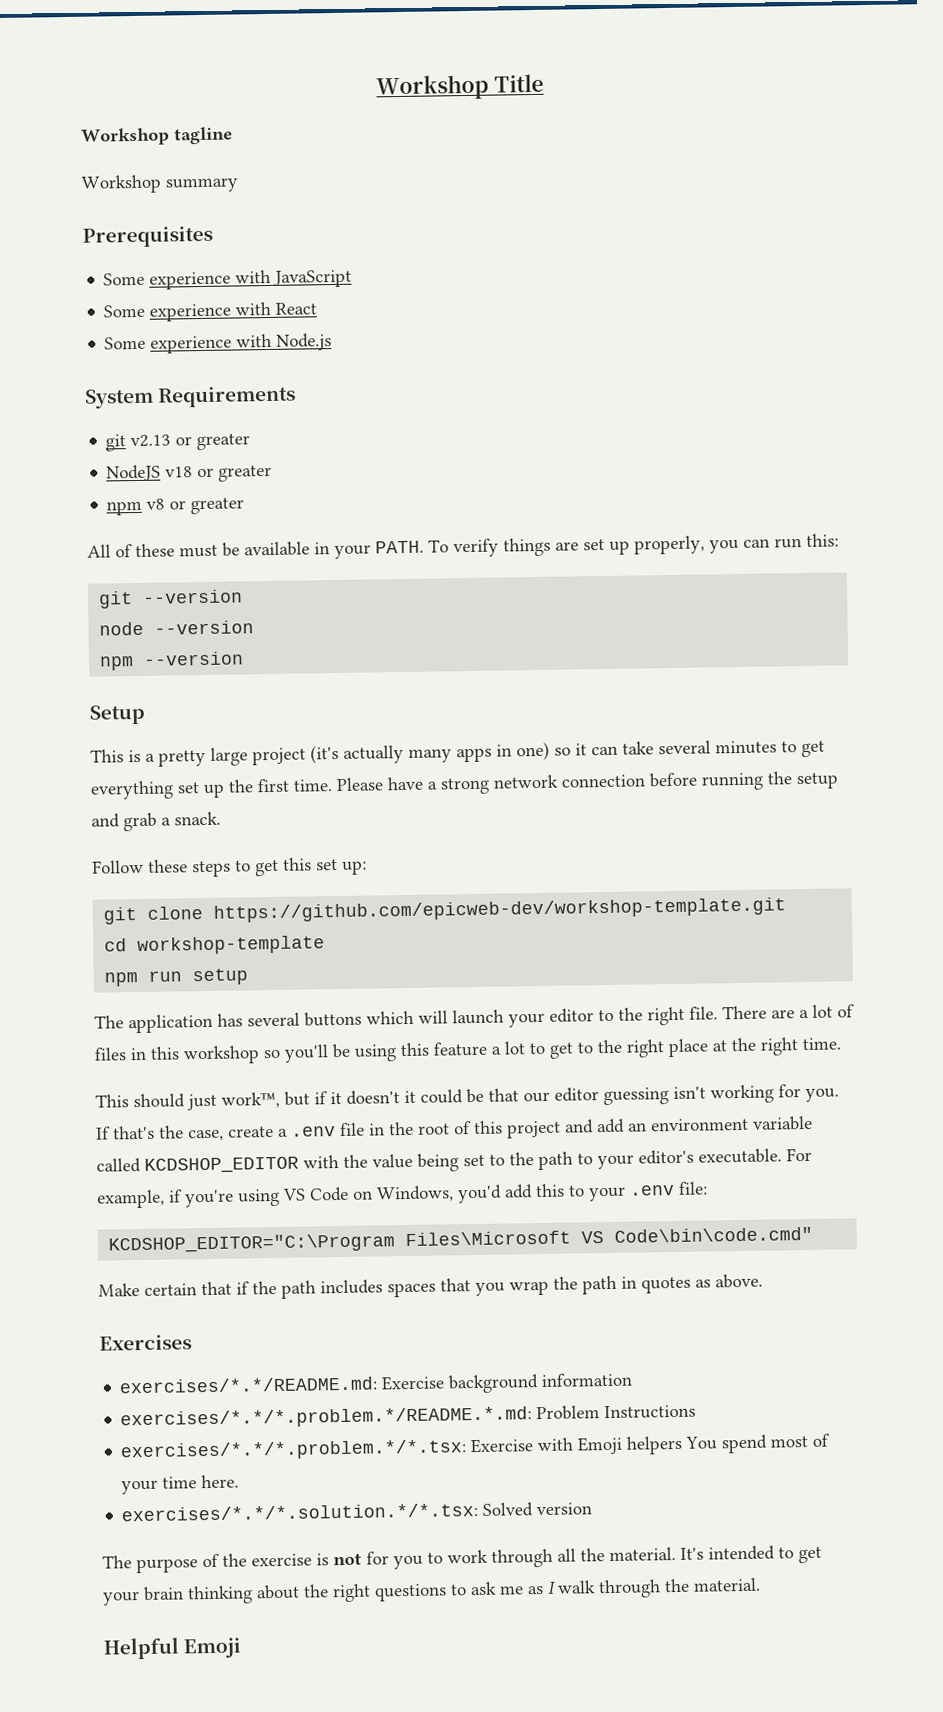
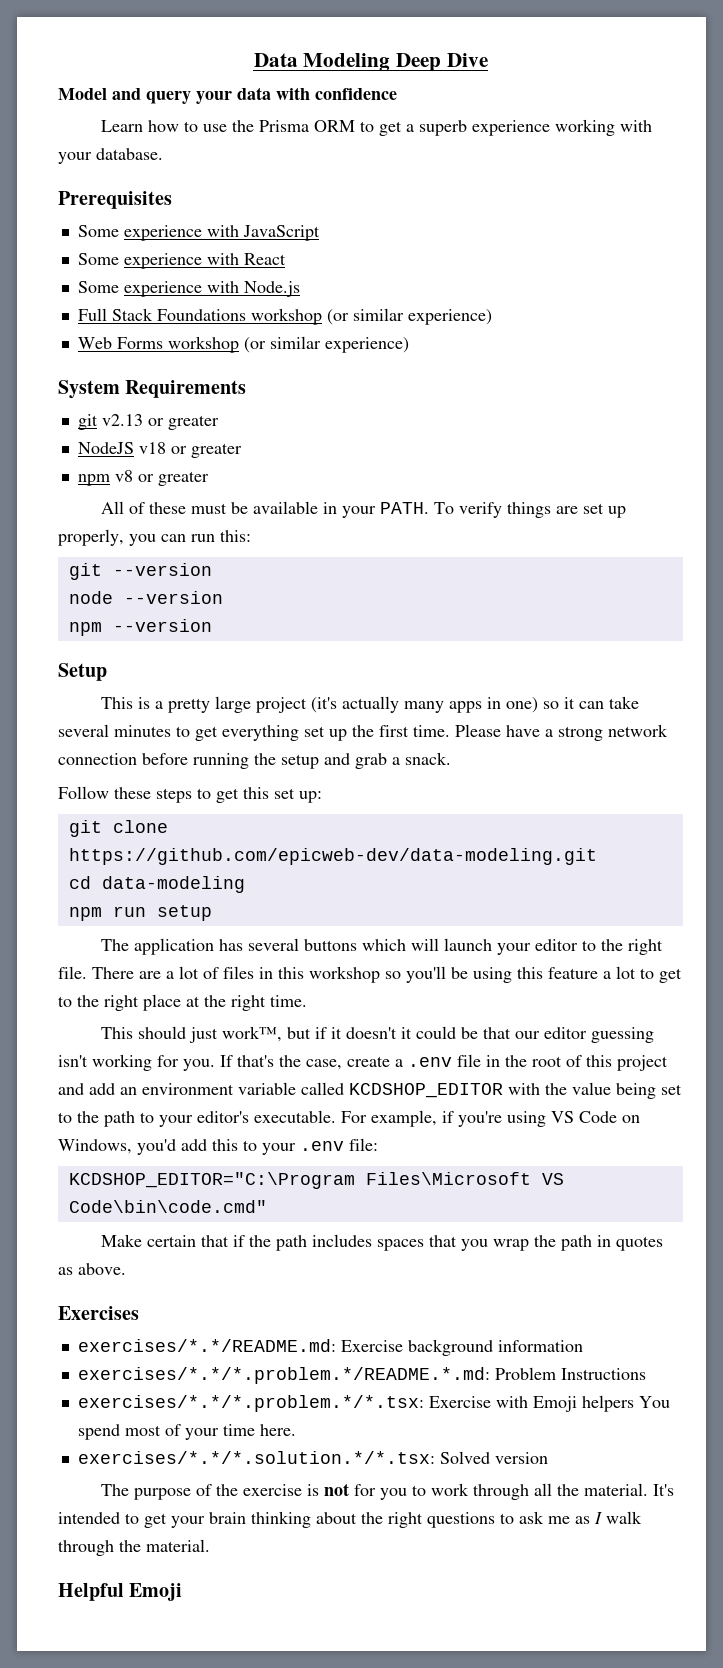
- Workshop Title
- Workshop tagline
- Workshop summary
+ Data Modeling Deep Dive
+ Model and query your data with confidence
+ Learn how to use the Prisma ORM to get a superb experience working with your database.
+ Full Stack Foundations workshop (or similar experience)
+ Web Forms workshop (or similar experience)
- git clone https://github.com/epicweb-dev/workshop-template.git
+ git clone https://github.com/epicweb-dev/data-modeling.git
- cd workshop-template
+ cd data-modeling

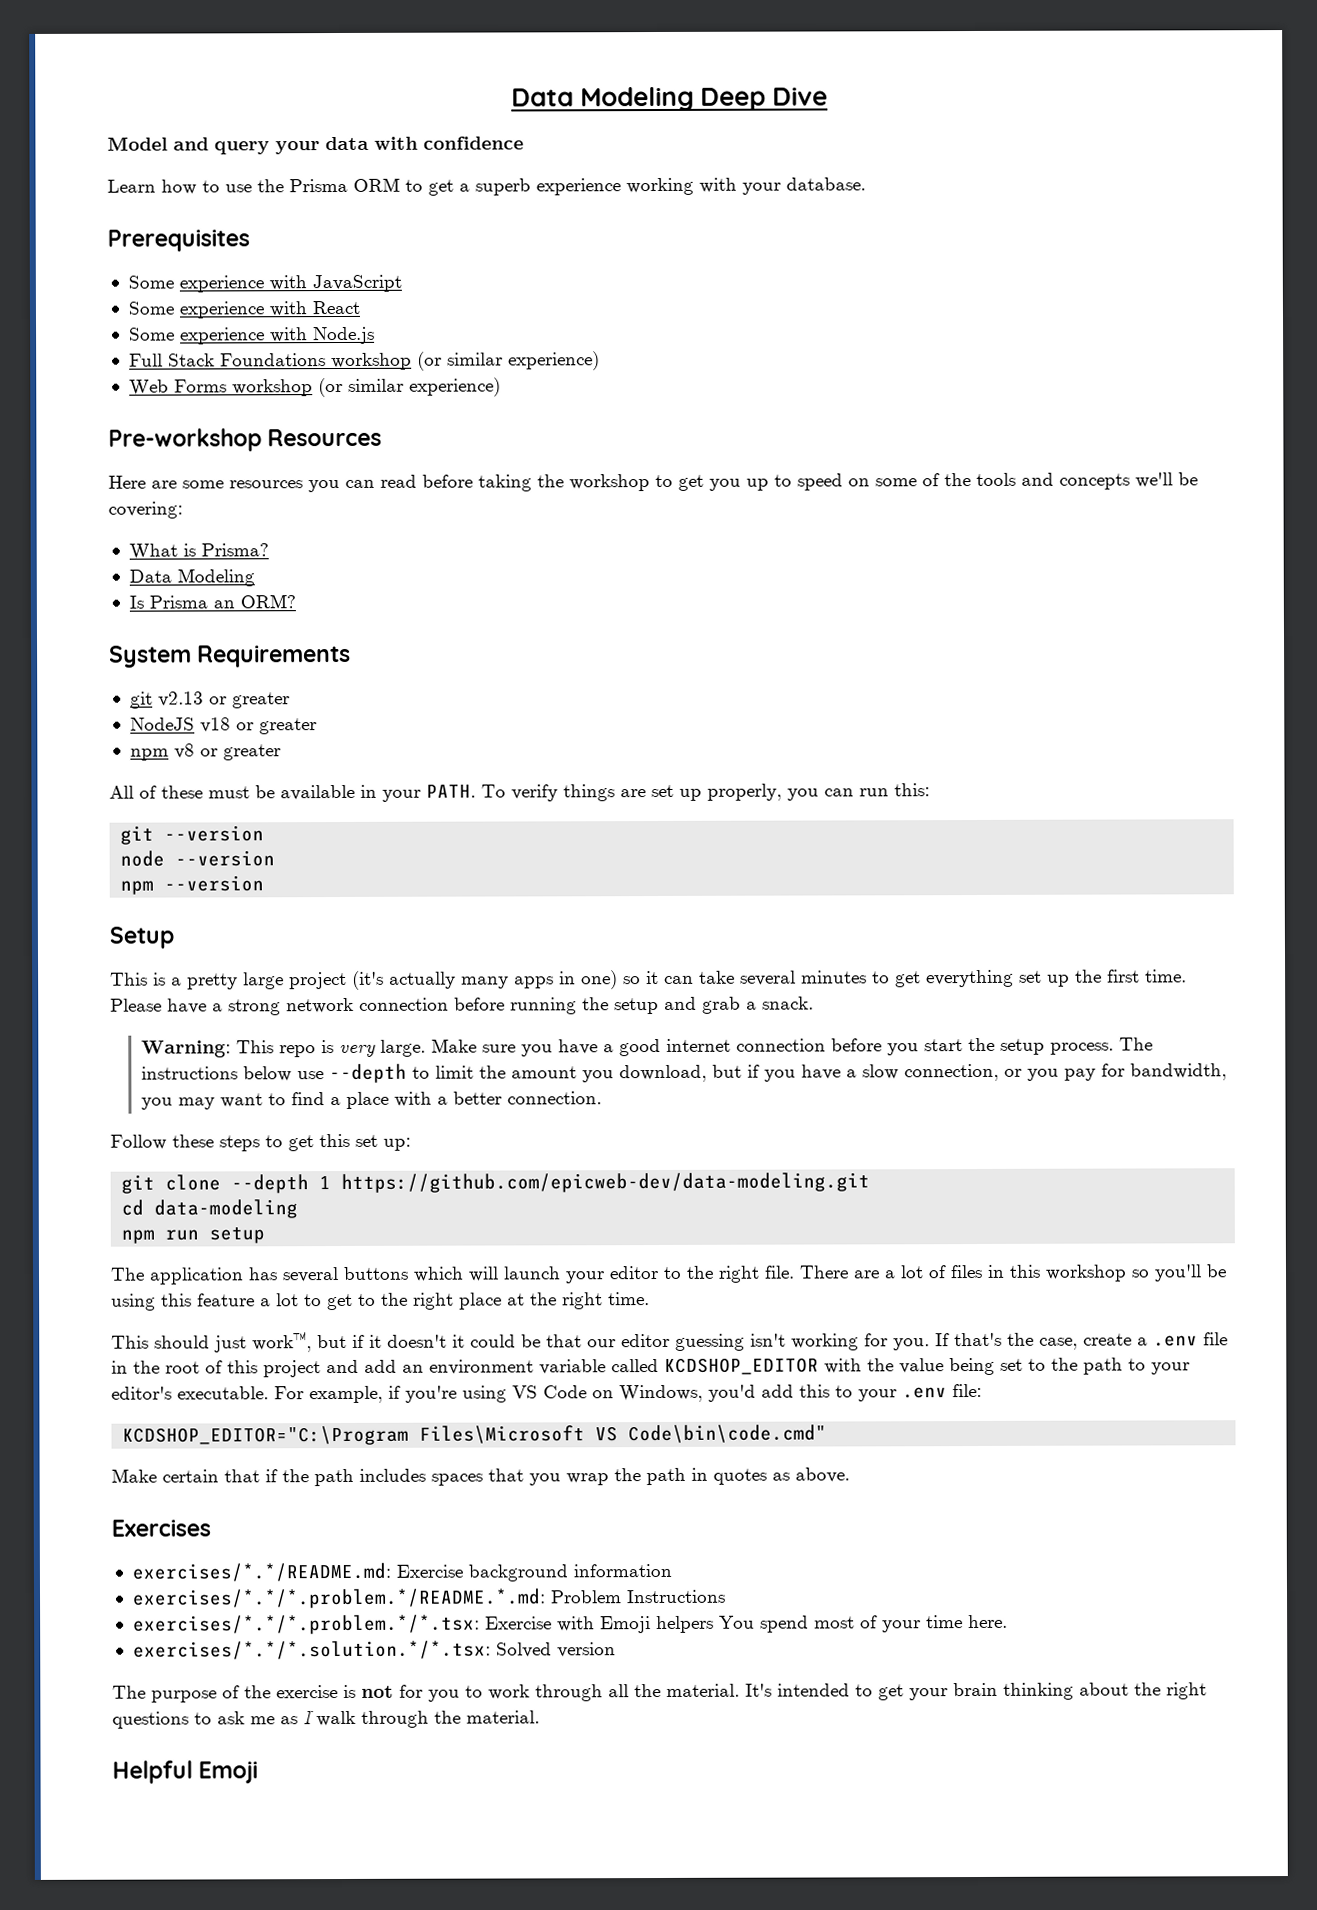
+ Pre-workshop Resources
+ Here are some resources you can read before taking the workshop to get you up to speed on some of the tools and concepts we'll be covering:
+ What is Prisma?
+ Data Modeling
+ Is Prisma an ORM?
+ Warning: This repo is very large. Make sure you have a good internet connection before you start the setup process. The instructions below use --depth to limit the amount you download, but if you have a slow connection, or you pay for bandwidth, you may want to find a place with a better connection.
- git clone https://github.com/epicweb-dev/data-modeling.git
+ git clone --depth 1 https://github.com/epicweb-dev/data-modeling.git

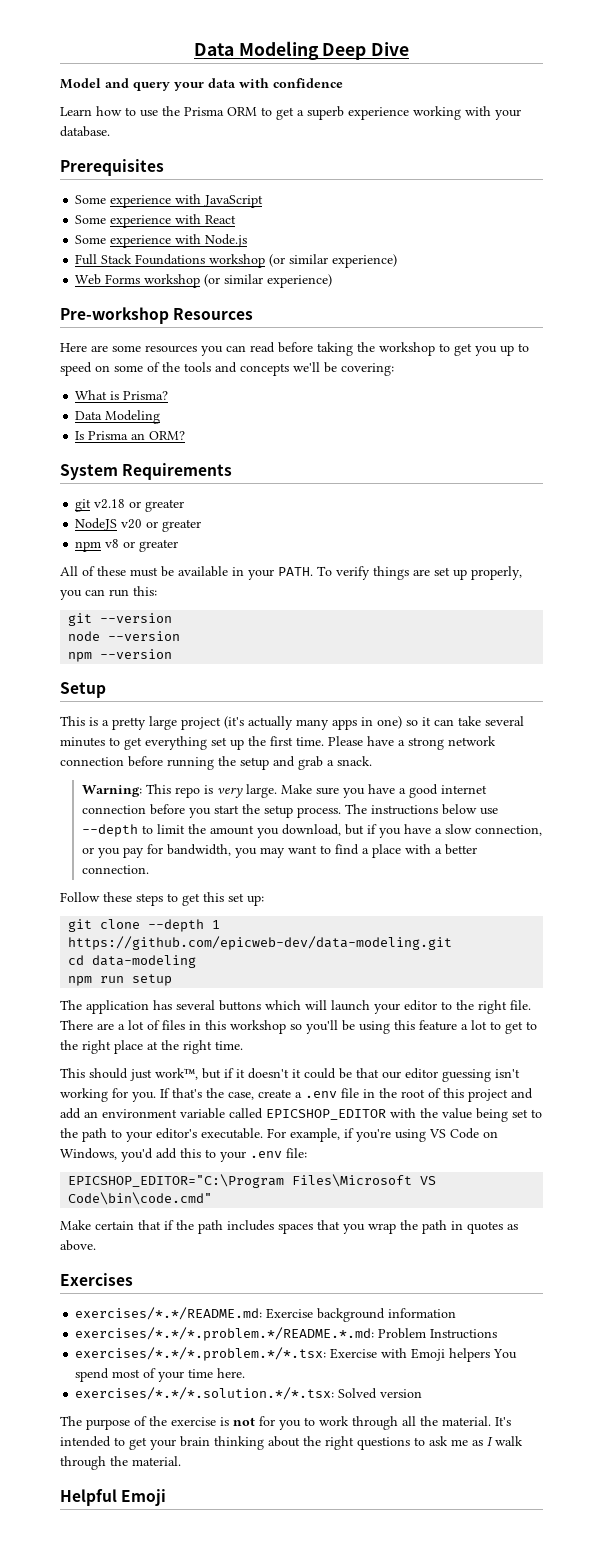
- git v2.13 or greater
+ git v2.18 or greater
- NodeJS v18 or greater
+ NodeJS v20 or greater
- If that's the case, create a .env file in the root of this project and add an environment variable called KCDSHOP_EDITOR with the value being set to the path to your editor's executable.
+ If that's the case, create a .env file in the root of this project and add an environment variable called EPICSHOP_EDITOR with the value being set to the path to your editor's executable.
- KCDSHOP_EDITOR="C:\Program Files\Microsoft VS Code\bin\code.cmd"
+ EPICSHOP_EDITOR="C:\Program Files\Microsoft VS Code\bin\code.cmd"

